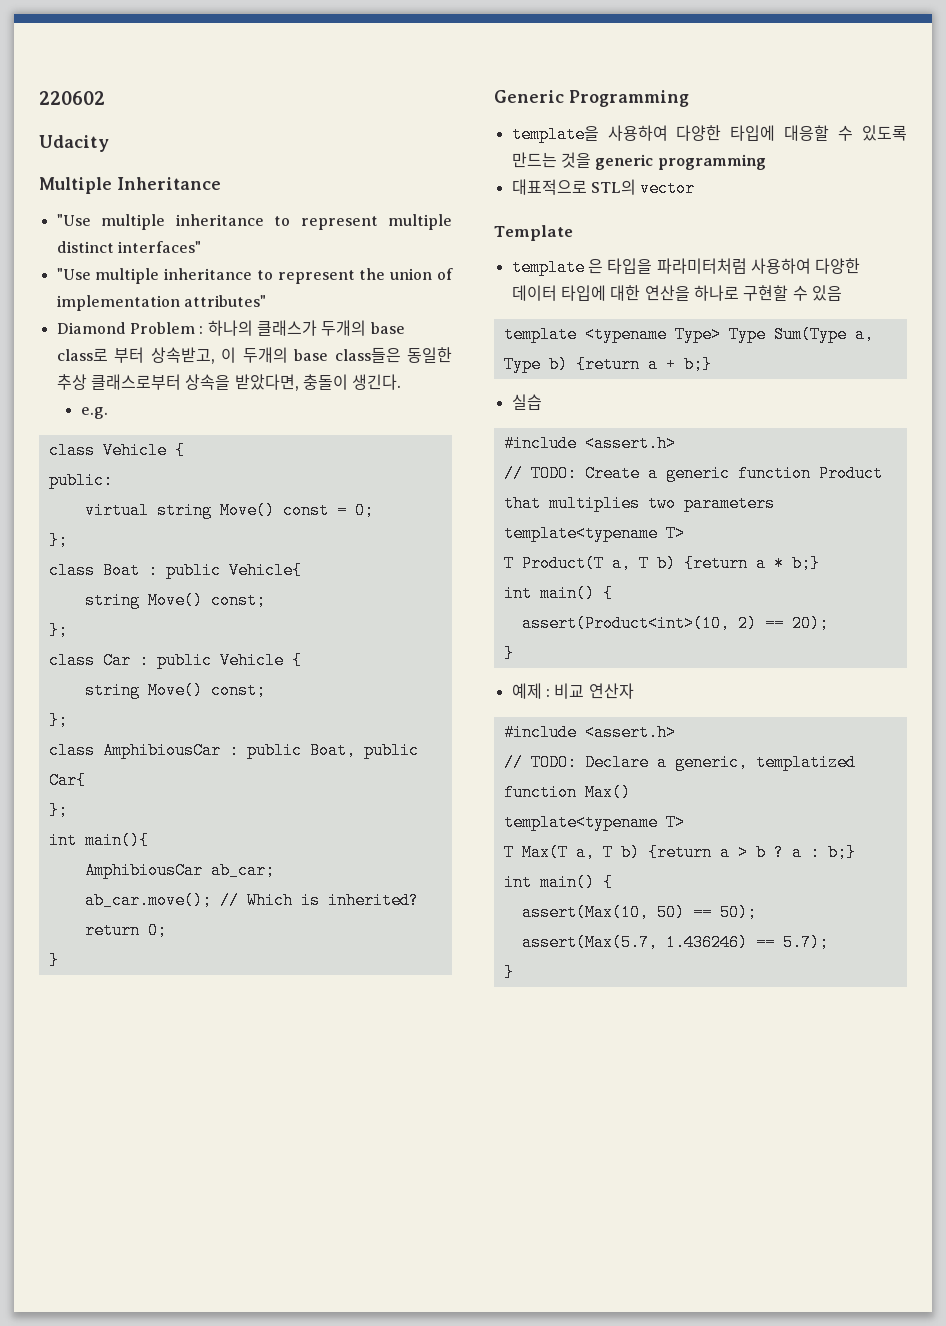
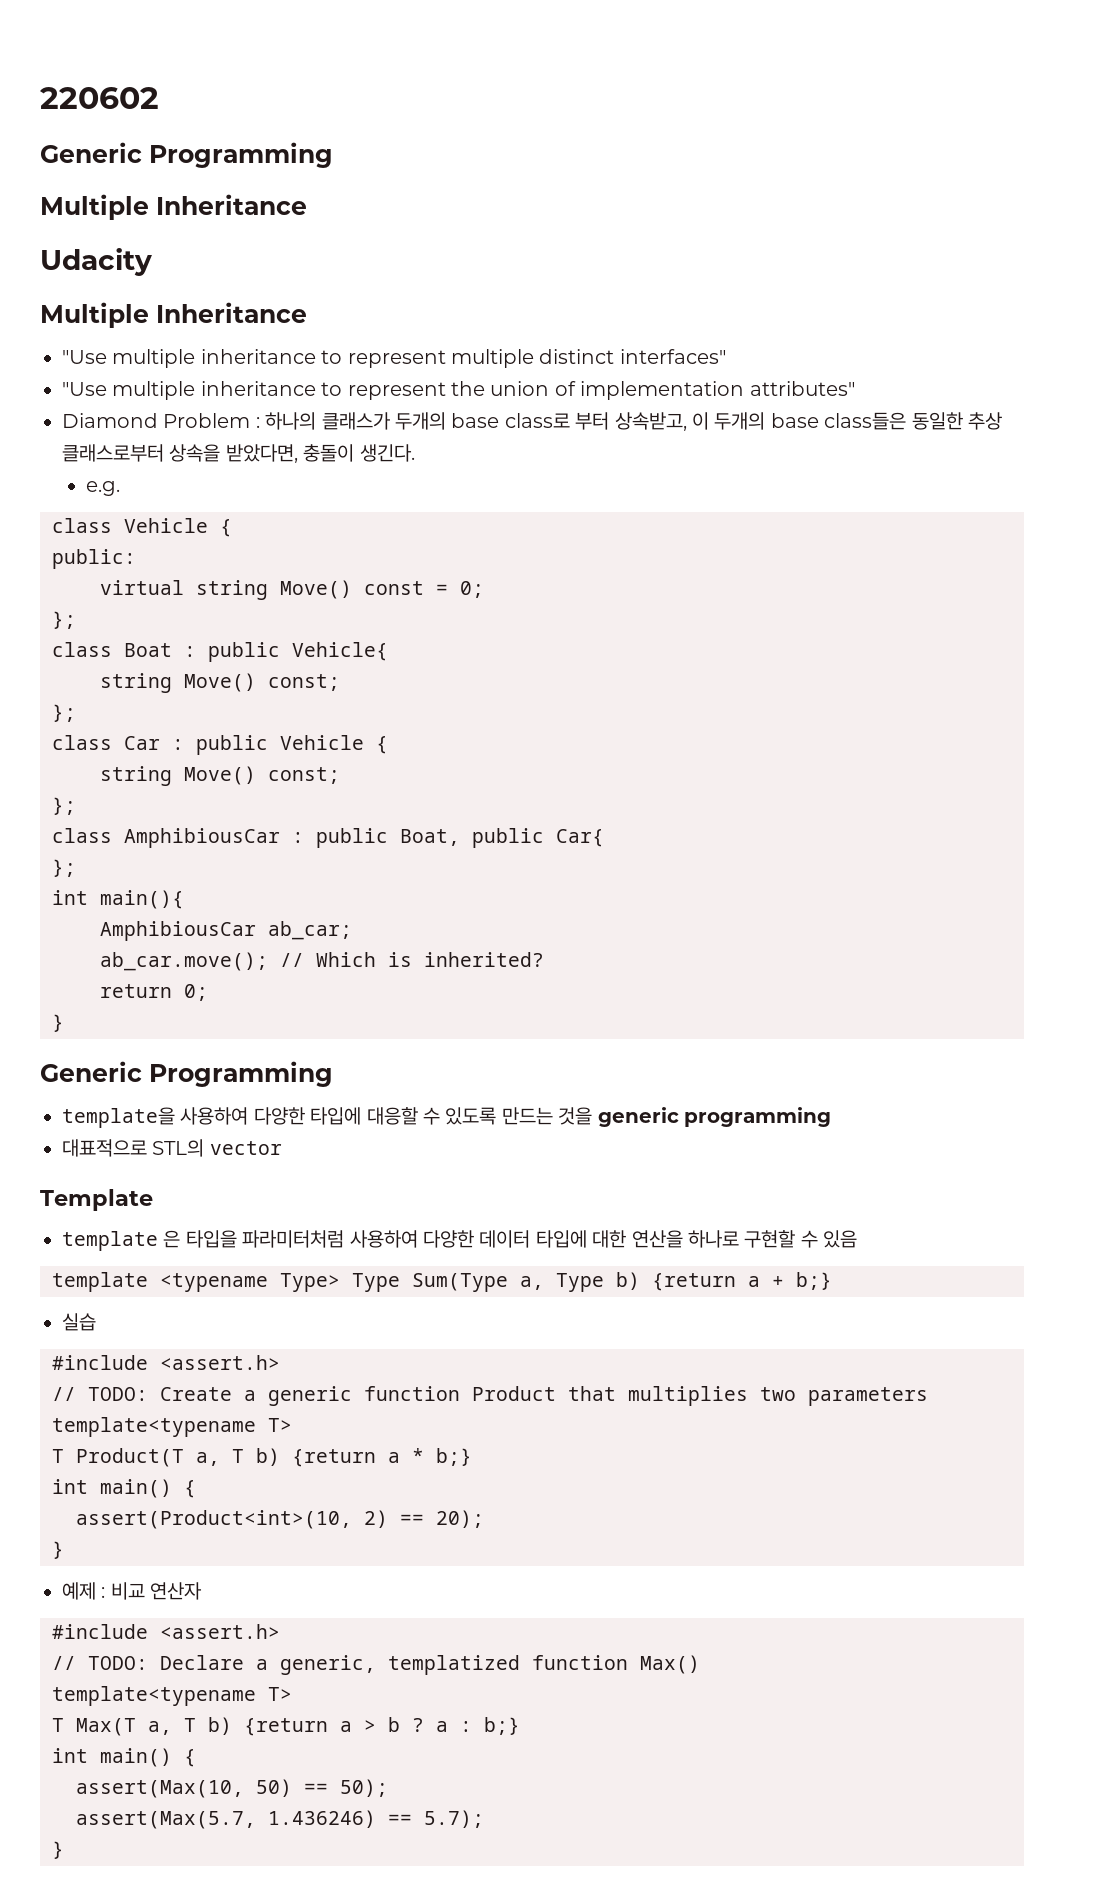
  220602
+ Generic Programming
+ Multiple Inheritance

